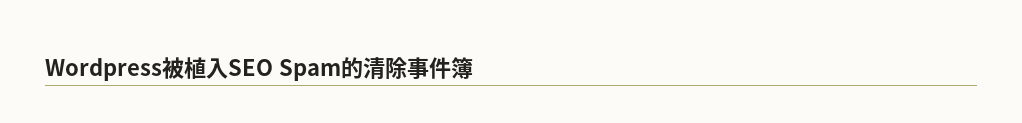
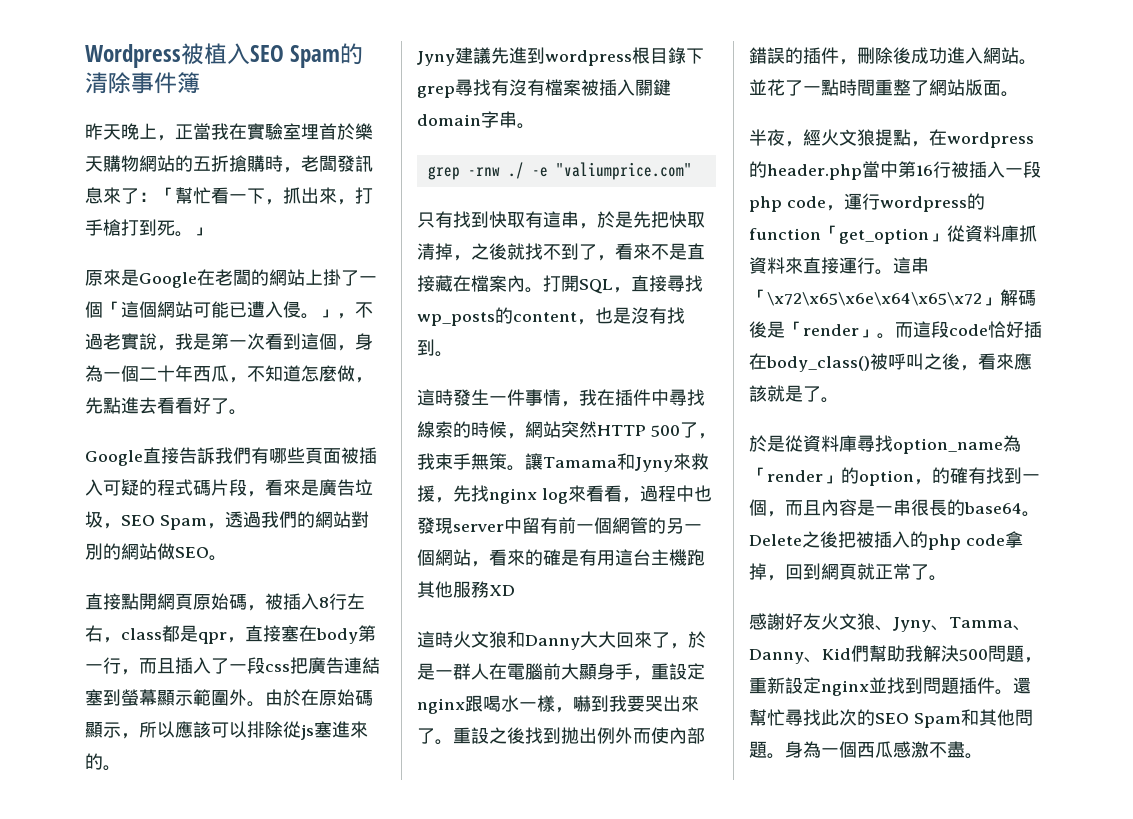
+ 昨天晚上，正當我在實驗室埋首於樂天購物網站的五折搶購時，老闆發訊息來了：「幫忙看一下，抓出來，打手槍打到死。」
+ 原來是Google在老闆的網站上掛了一個「這個網站可能已遭入侵。」，不過老實說，我是第一次看到這個，身為一個二十年西瓜，不知道怎麼做，先點進去看看好了。
+ Google直接告訴我們有哪些頁面被插入可疑的程式碼片段，看來是廣告垃圾，SEO Spam，透過我們的網站對別的網站做SEO。
+ 直接點開網頁原始碼，被插入8行左右，class都是qpr，直接塞在body第一行，而且插入了一段css把廣告連結塞到螢幕顯示範圍外。由於在原始碼顯示，所以應該可以排除從js塞進來的。
+ Jyny建議先進到wordpress根目錄下grep尋找有沒有檔案被插入關鍵domain字串。
+ grep -rnw ./ -e "valiumprice.com"
+ 只有找到快取有這串，於是先把快取清掉，之後就找不到了，看來不是直接藏在檔案內。打開SQL，直接尋找wp_posts的content，也是沒有找到。
+ 這時發生一件事情，我在插件中尋找線索的時候，網站突然HTTP 500了，我束手無策。讓Tamama和Jyny來救援，先找nginx log來看看，過程中也發現server中留有前一個網管的另一個網站，看來的確是有用這台主機跑其他服務XD
+ 這時火文狼和Danny大大回來了，於是一群人在電腦前大顯身手，重設定nginx跟喝水一樣，嚇到我要哭出來了。重設之後找到拋出例外而使內部錯誤的插件，刪除後成功進入網站。並花了一點時間重整了網站版面。
+ 半夜，經火文狼提點，在wordpress的header.php當中第16行被插入一段php code，運行wordpress的function「get_option」從資料庫抓資料來直接運行。這串「\x72\x65\x6e\x64\x65\x72」解碼後是「render」。而這段code恰好插在body_class()被呼叫之後，看來應該就是了。
+ 於是從資料庫尋找option_name為「render」的option，的確有找到一個，而且內容是一串很長的base64。Delete之後把被插入的php code拿掉，回到網頁就正常了。
+ 感謝好友火文狼、Jyny、Tamma、Danny、Kid們幫助我解決500問題，重新設定nginx並找到問題插件。還幫忙尋找此次的SEO Spam和其他問題。身為一個西瓜感激不盡。

